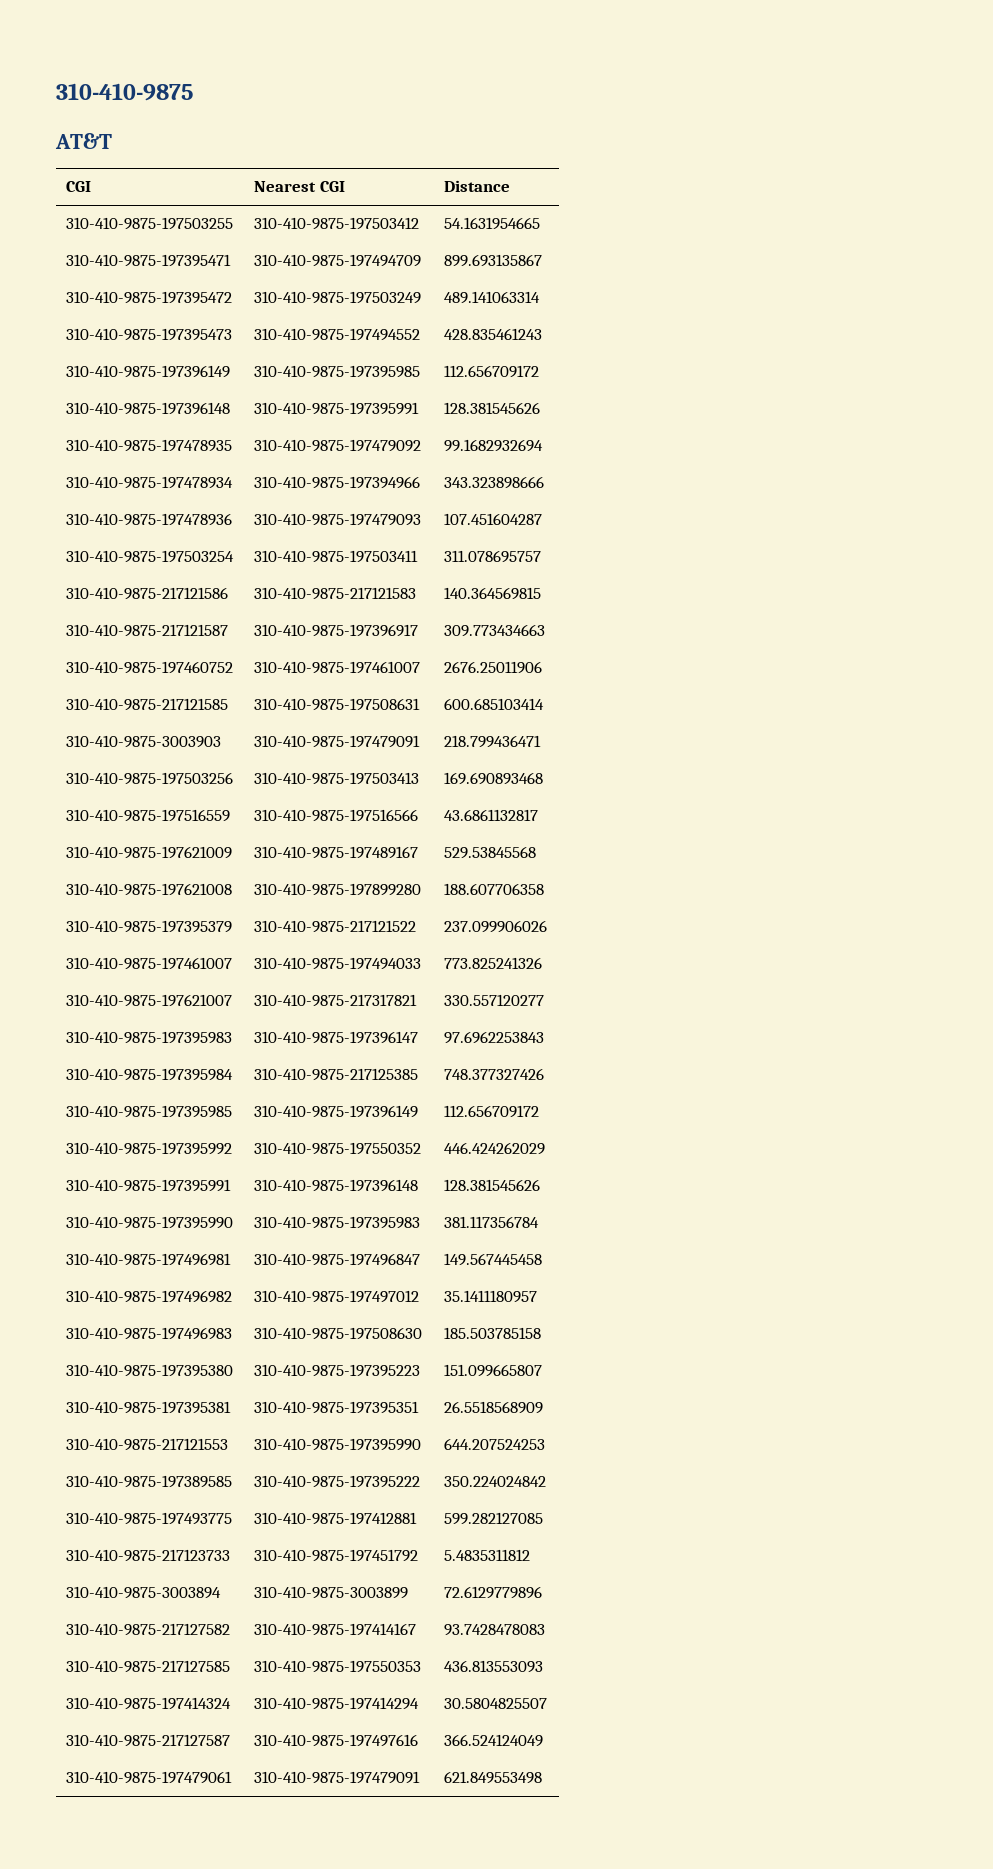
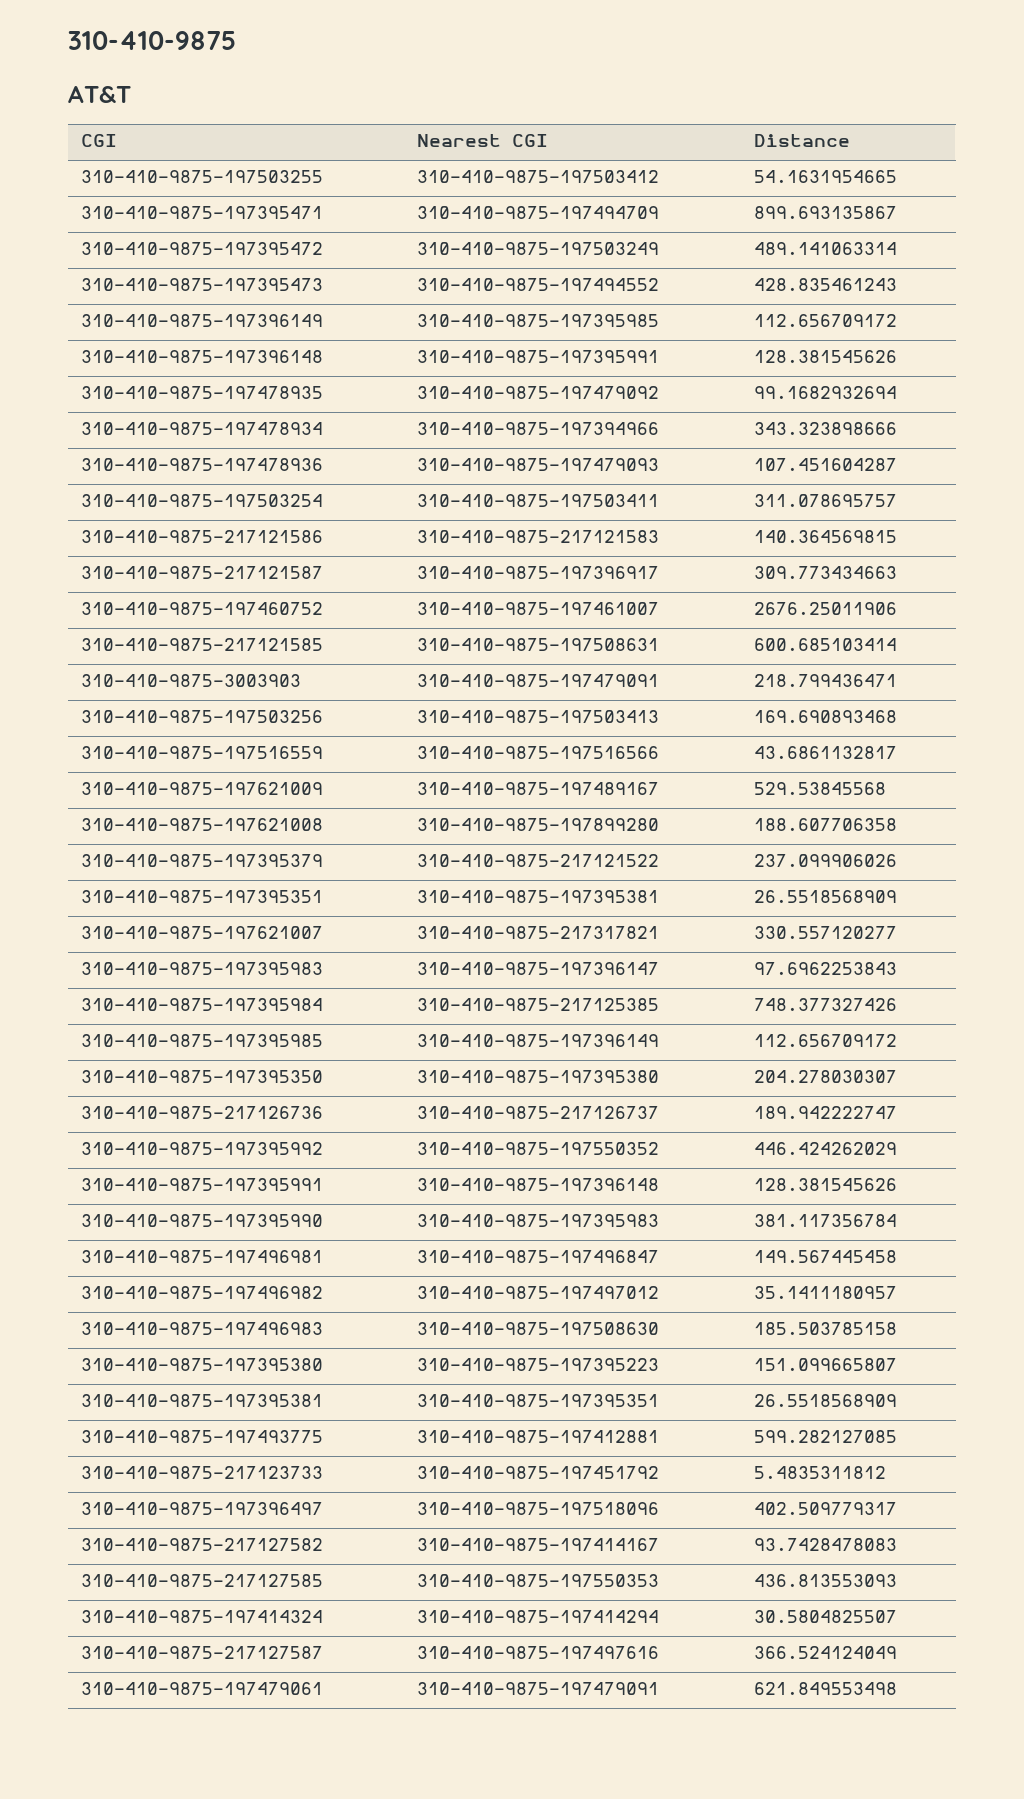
- 310-410-9875-197461007 | 310-410-9875-197494033 | 773.825241326
+ 310-410-9875-197395351 | 310-410-9875-197395381 | 26.5518568909
+ 310-410-9875-197395350 | 310-410-9875-197395380 | 204.278030307
+ 310-410-9875-217126736 | 310-410-9875-217126737 | 189.942222747
- 310-410-9875-217121553 | 310-410-9875-197395990 | 644.207524253
- 310-410-9875-197389585 | 310-410-9875-197395222 | 350.224024842
- 310-410-9875-3003894 | 310-410-9875-3003899 | 72.6129779896
+ 310-410-9875-197396497 | 310-410-9875-197518096 | 402.509779317

